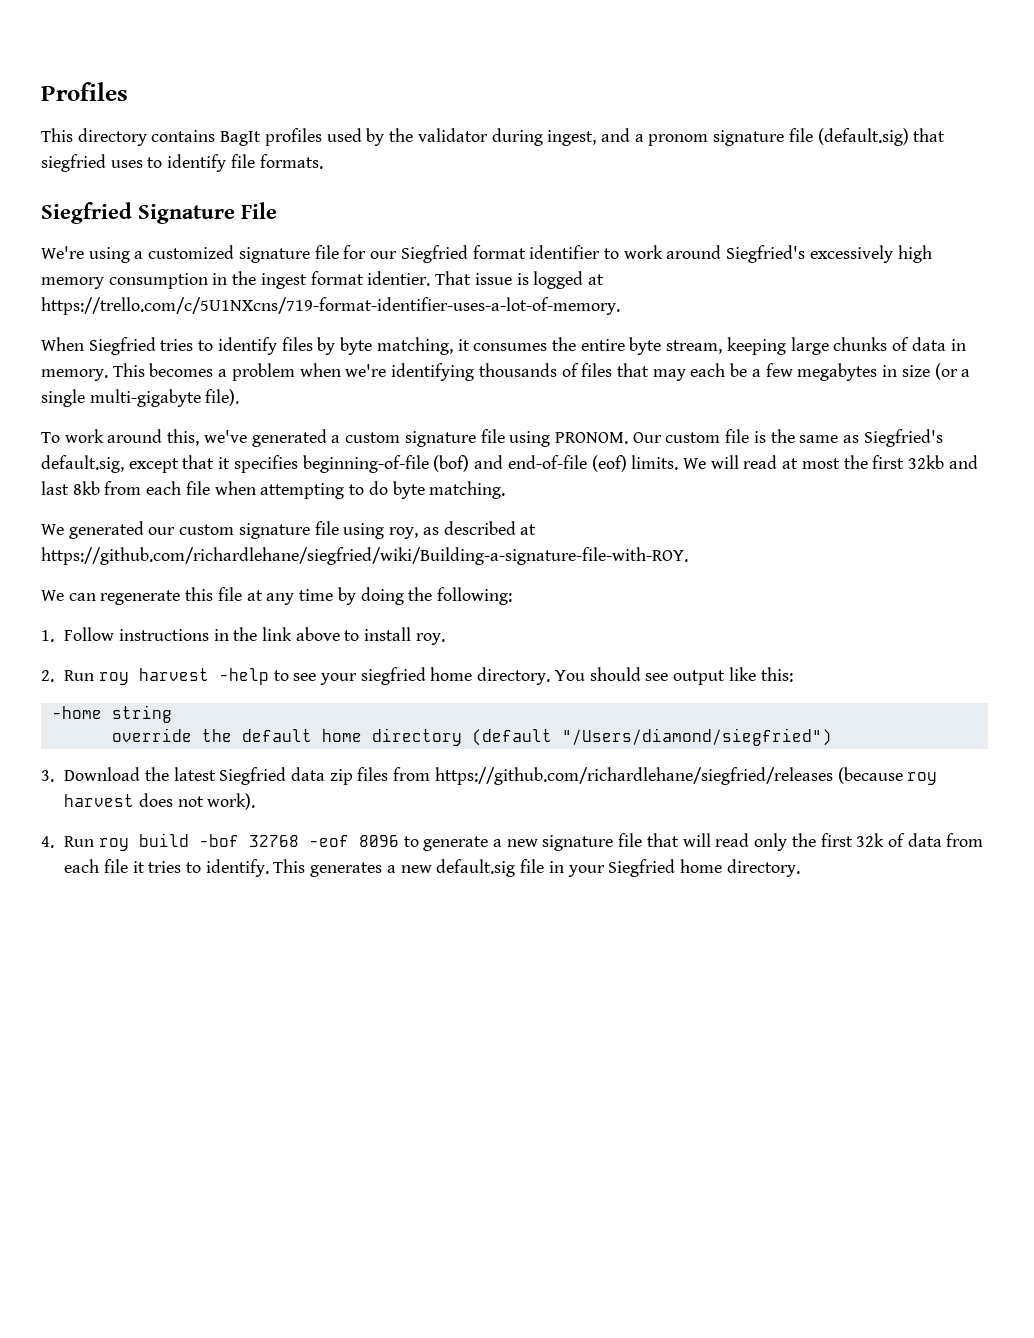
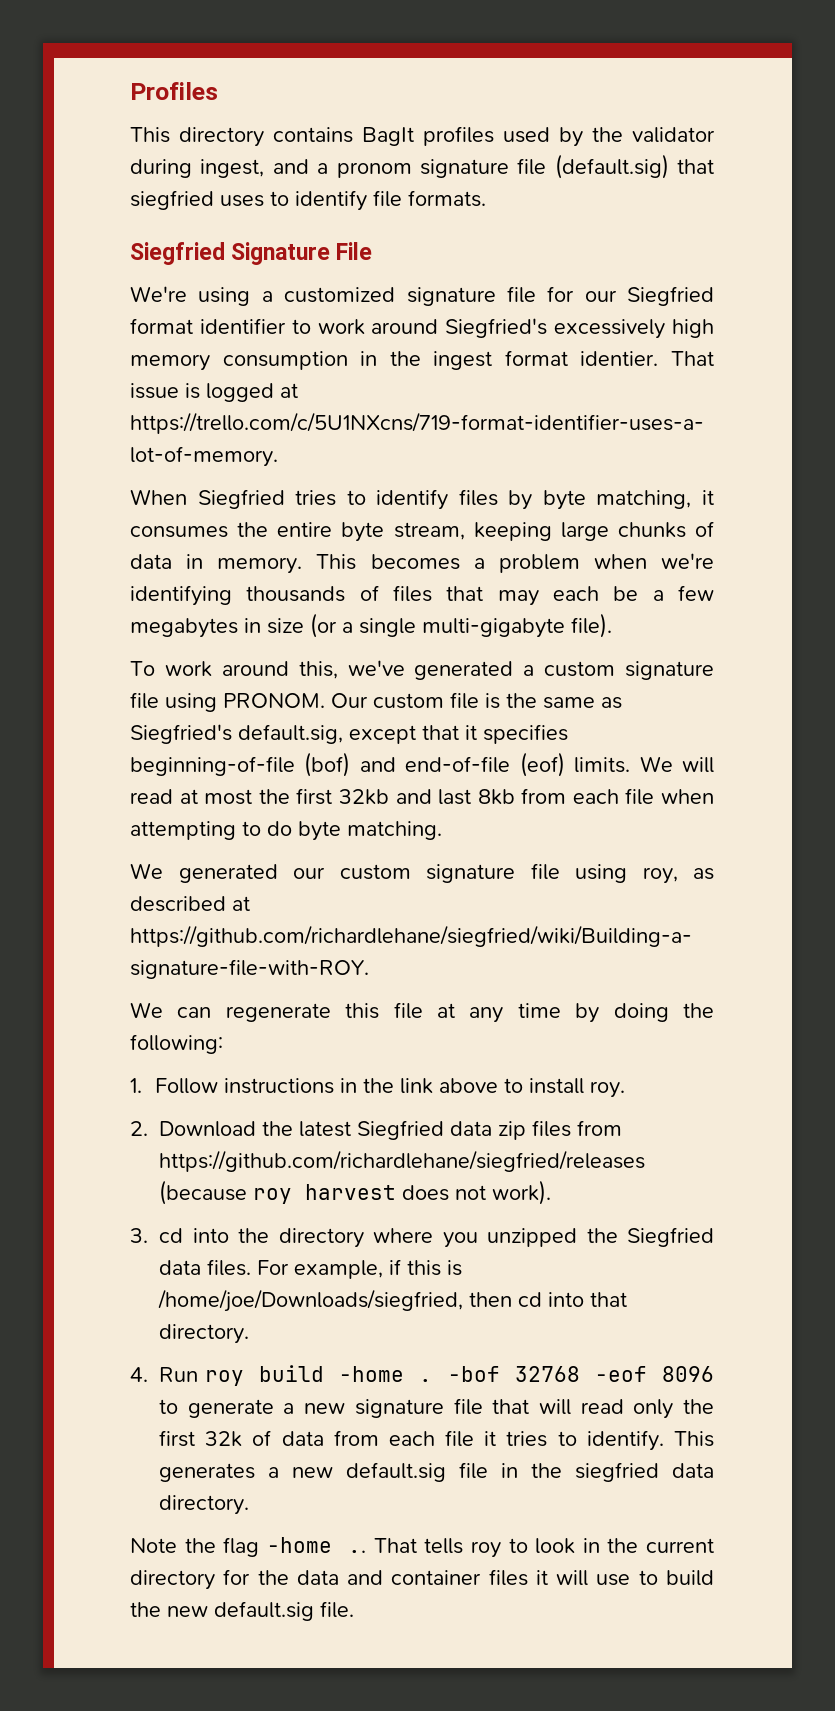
- 2. Run roy harvest -help to see your siegfried home directory. You should see output like this:
- -home string
- override the default home directory (default "/Users/diamond/siegfried")
- 3. Download the latest Siegfried data zip files from https://github.com/richardlehane/siegfried/releases (because roy harvest does not work).
+ 2. Download the latest Siegfried data zip files from https://github.com/richardlehane/siegfried/releases (because roy harvest does not work).
+ 3. cd into the directory where you unzipped the Siegfried data files. For example, if this is /home/joe/Downloads/siegfried, then cd into that directory.
- 4. Run roy build -bof 32768 -eof 8096 to generate a new signature file that will read only the first 32k of data from each file it tries to identify.
+ 4. Run roy build -home . -bof 32768 -eof 8096 to generate a new signature file that will read only the first 32k of data from each file it tries to identify.
- This generates a new default.sig file in your Siegfried home directory.
+ This generates a new default.sig file in the siegfried data directory.
+ Note the flag -home .. That tells roy to look in the current directory for the data and container files it will use to build the new default.sig file.

